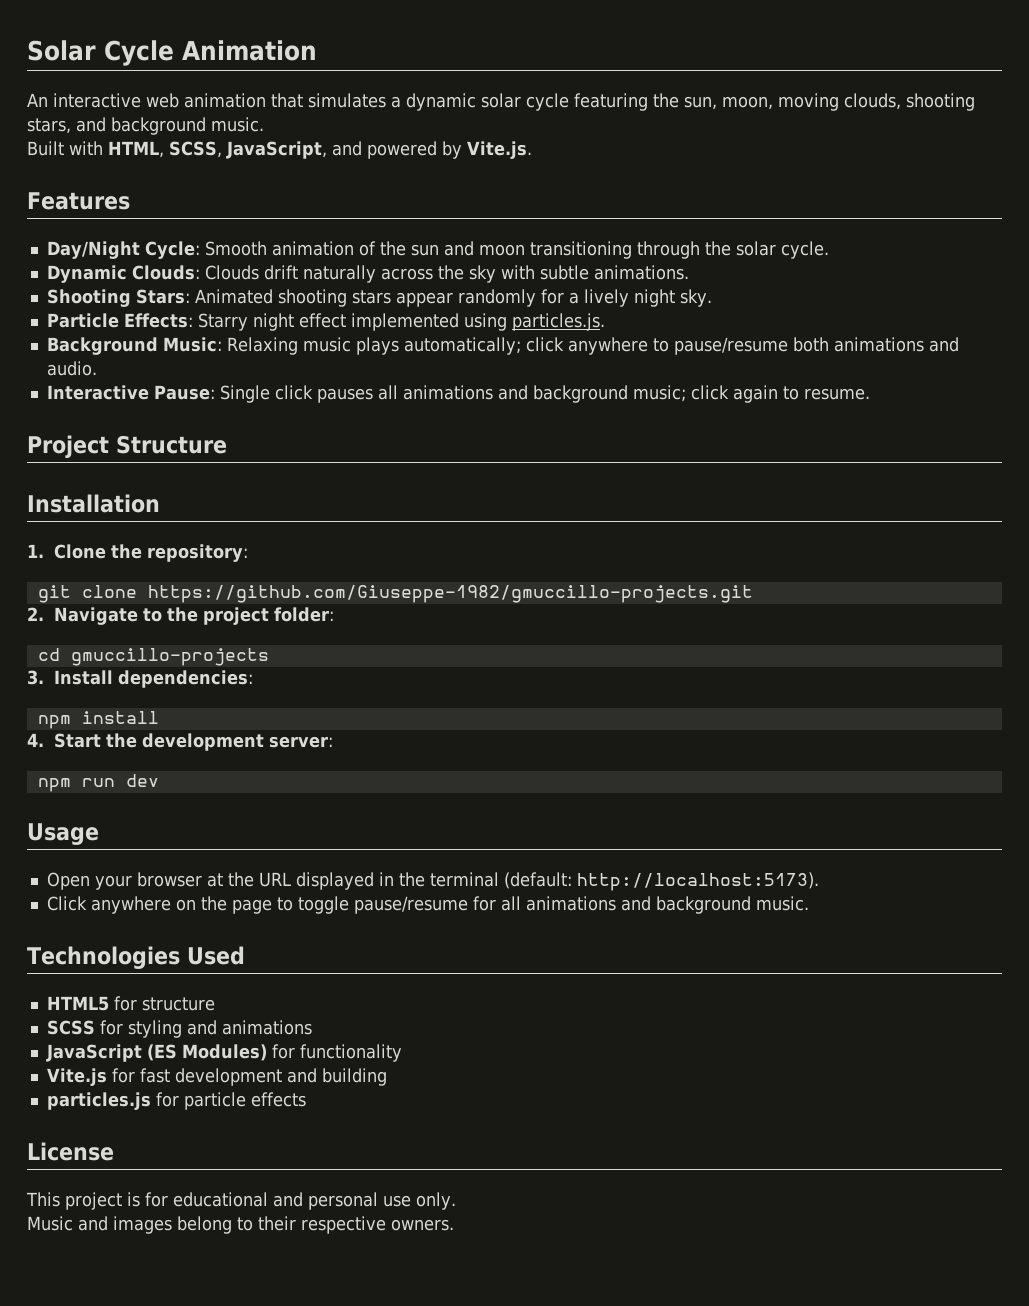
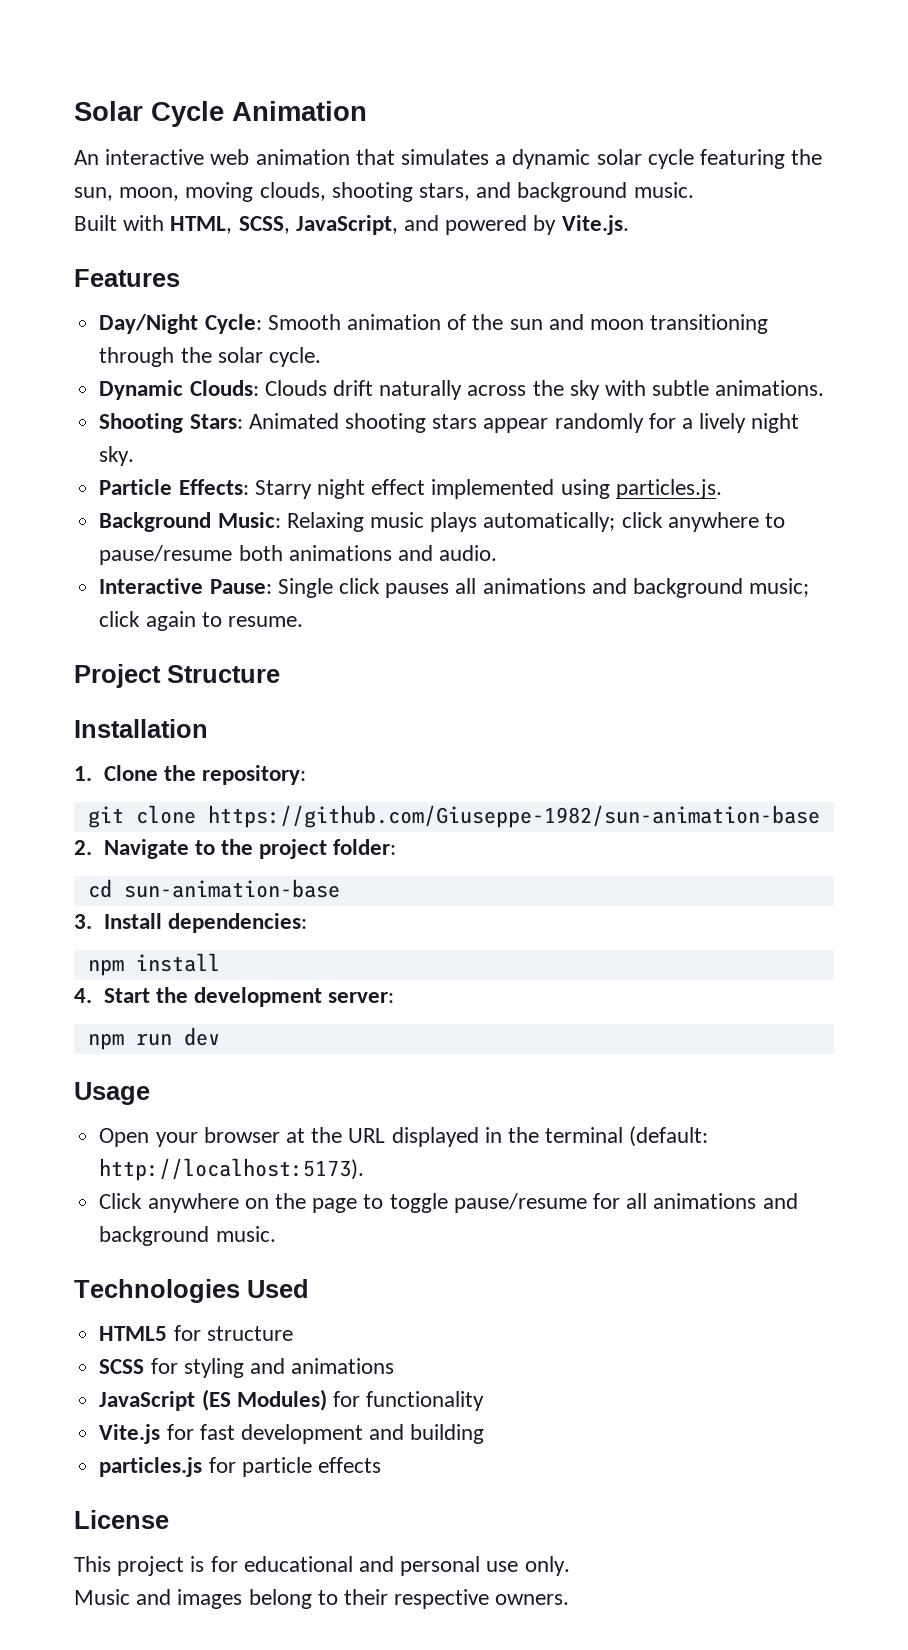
- git clone https://github.com/Giuseppe-1982/gmuccillo-projects.git
+ git clone https://github.com/Giuseppe-1982/sun-animation-base
- cd gmuccillo-projects
+ cd sun-animation-base

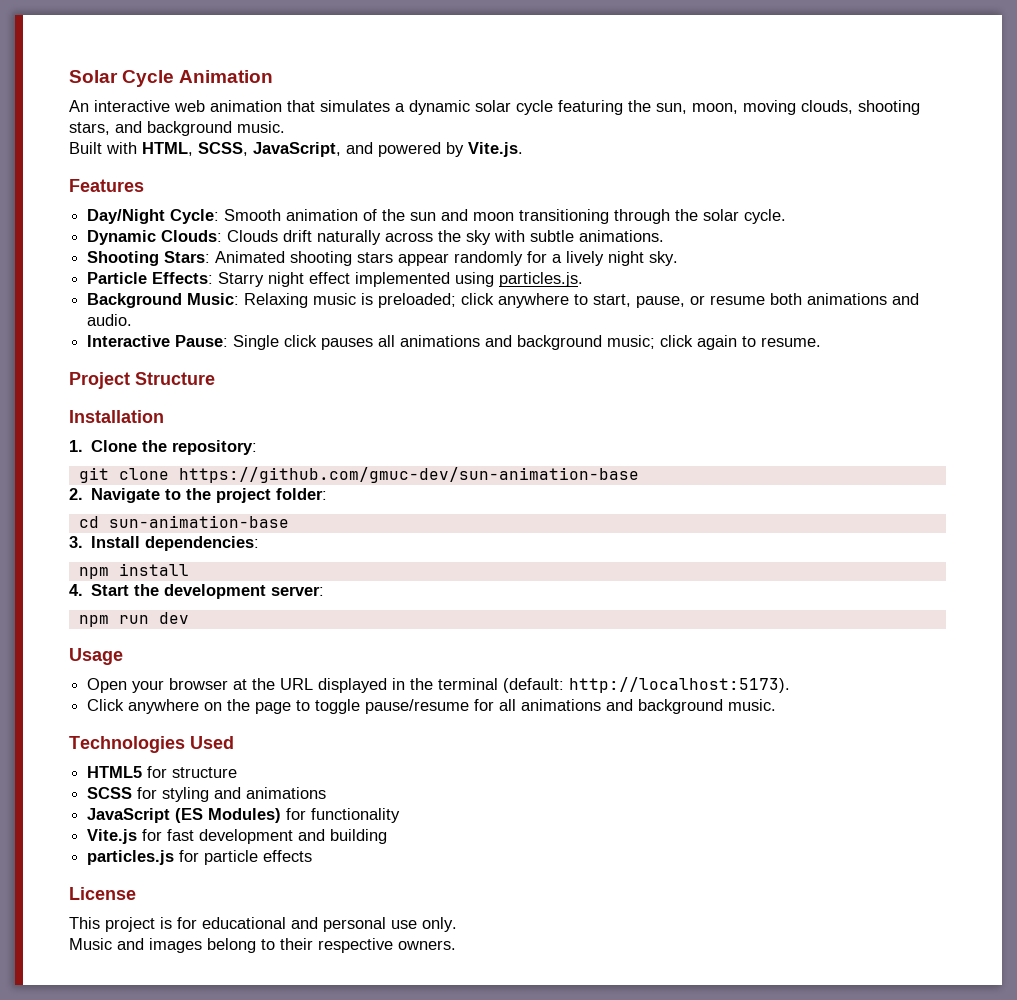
- Background Music: Relaxing music plays automatically; click anywhere to pause/resume both animations and audio.
+ Background Music: Relaxing music is preloaded; click anywhere to start, pause, or resume both animations and audio.
- git clone https://github.com/Giuseppe-1982/sun-animation-base
+ git clone https://github.com/gmuc-dev/sun-animation-base

